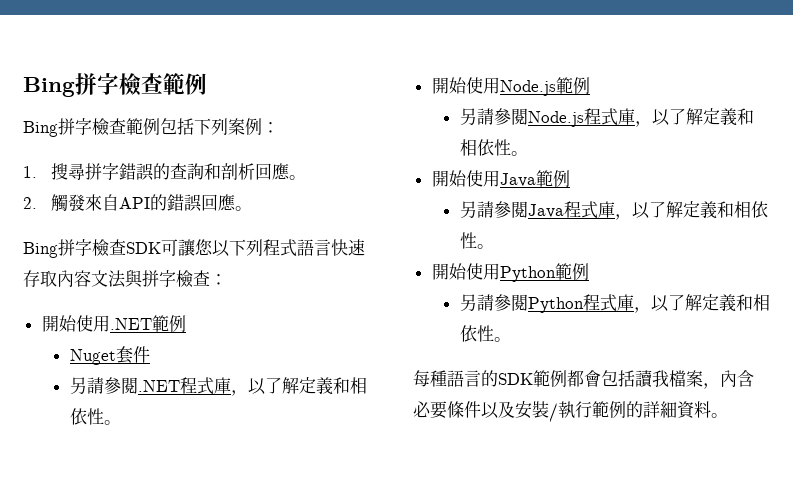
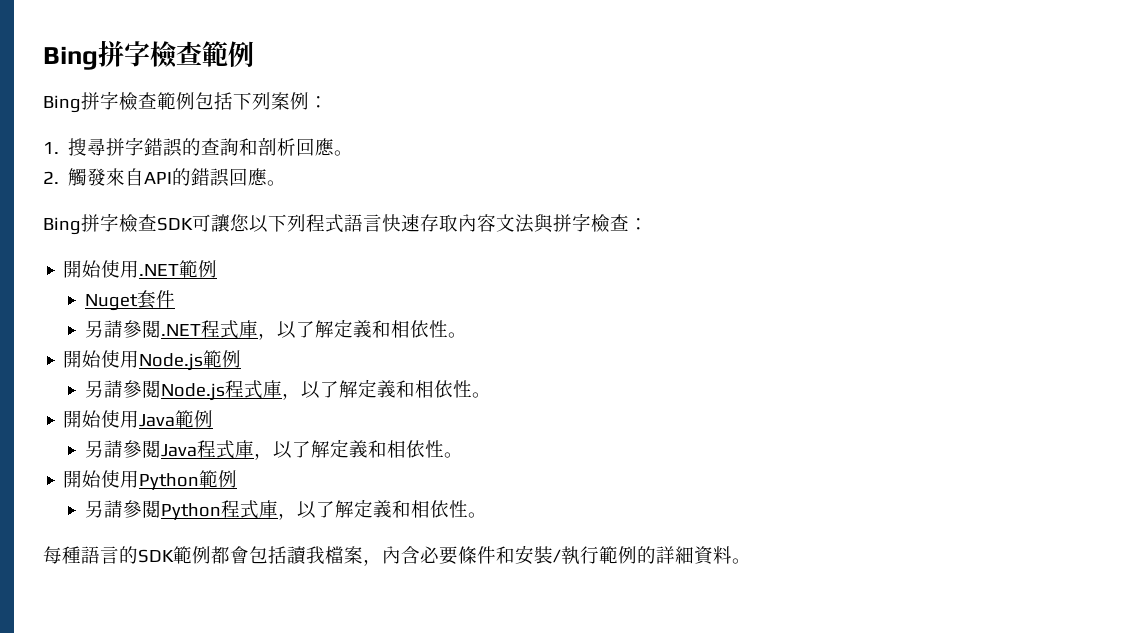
- 每種語言的SDK範例都會包括讀我檔案，內含必要條件以及安裝/執行範例的詳細資料。
+ 每種語言的SDK範例都會包括讀我檔案，內含必要條件和安裝/執行範例的詳細資料。

